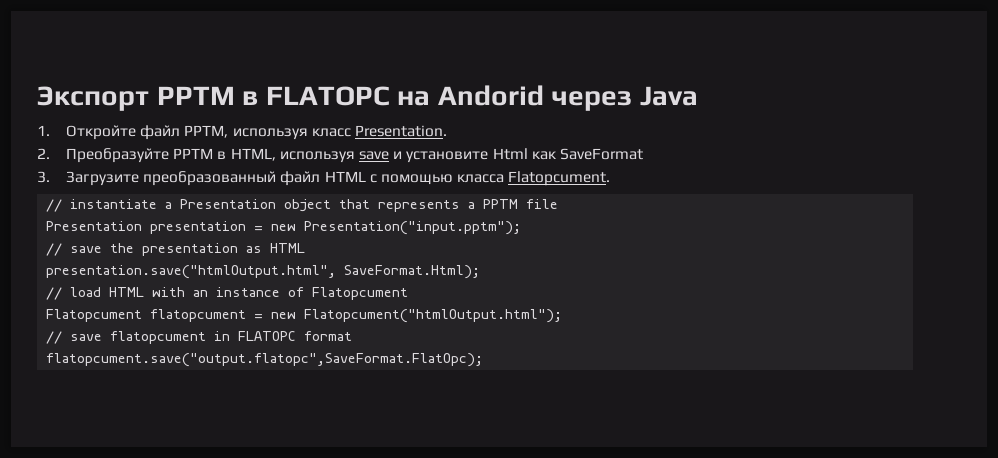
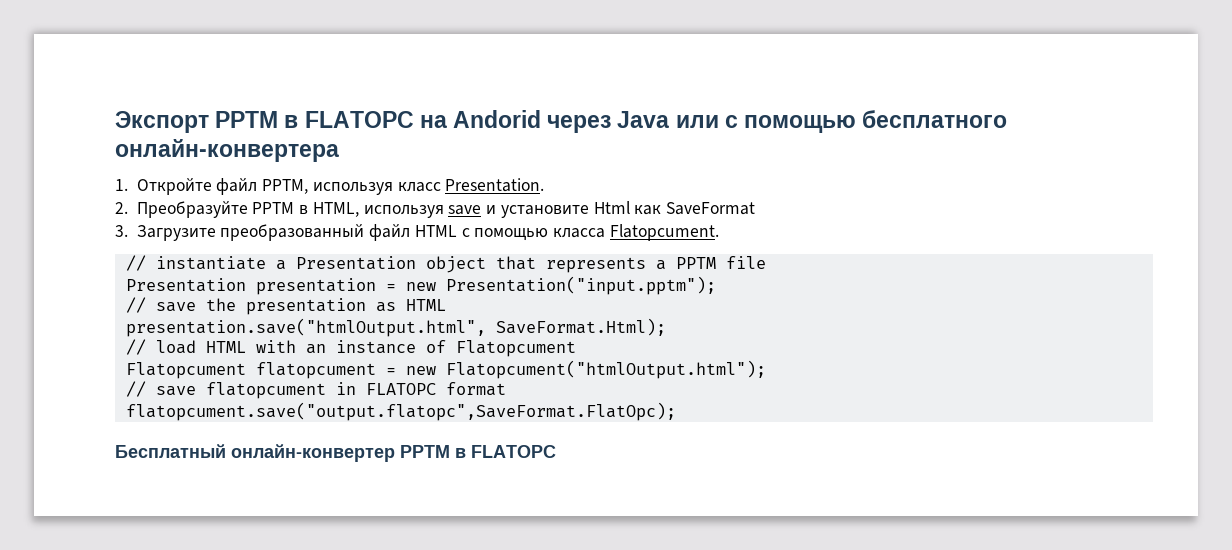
- Экспорт PPTM в FLATOPC на Andorid через Java
+ Экспорт PPTM в FLATOPC на Andorid через Java или с помощью бесплатного онлайн-конвертера
+ Бесплатный онлайн-конвертер PPTM в FLATOPC

